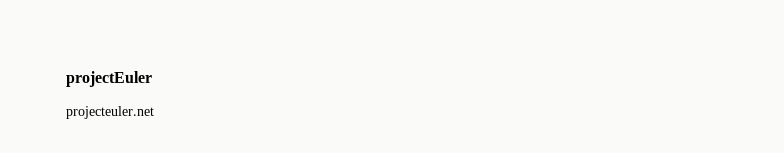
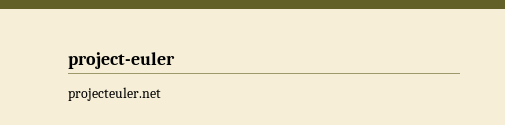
- projectEuler
+ project-euler

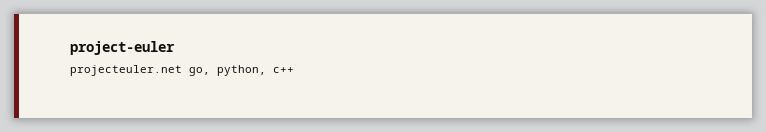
- projecteuler.net
+ projecteuler.net go, python, c++

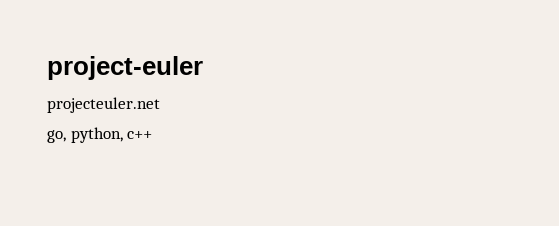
- projecteuler.net go, python, c++
+ projecteuler.net
+ go, python, c++

